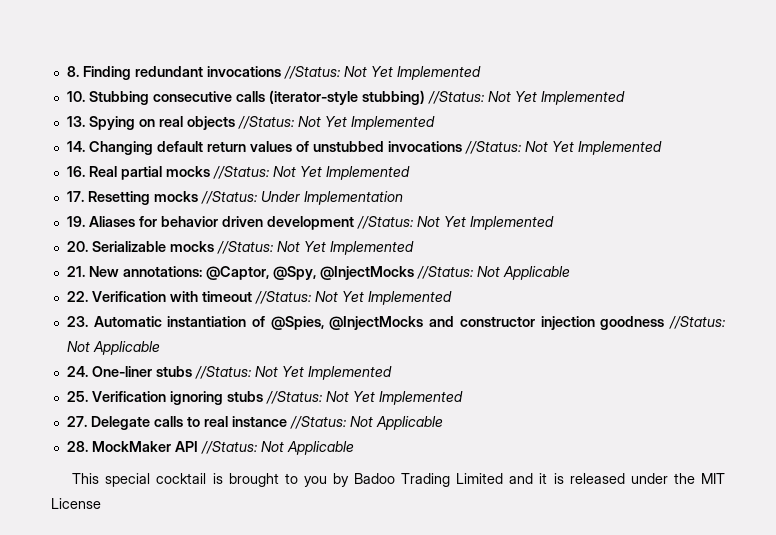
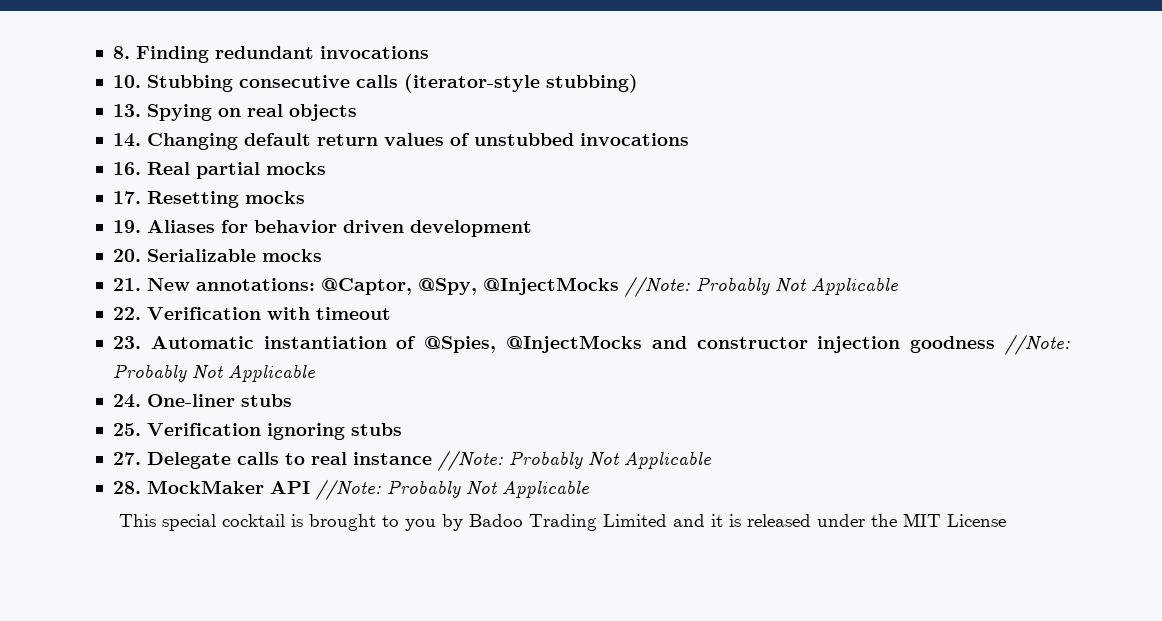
- 8. Finding redundant invocations //Status: Not Yet Implemented
+ 8. Finding redundant invocations
- 10. Stubbing consecutive calls (iterator-style stubbing) //Status: Not Yet Implemented
+ 10. Stubbing consecutive calls (iterator-style stubbing)
- 13. Spying on real objects //Status: Not Yet Implemented
+ 13. Spying on real objects
- 14. Changing default return values of unstubbed invocations //Status: Not Yet Implemented
+ 14. Changing default return values of unstubbed invocations
- 16. Real partial mocks //Status: Not Yet Implemented
+ 16. Real partial mocks
- 17. Resetting mocks //Status: Under Implementation
+ 17. Resetting mocks
- 19. Aliases for behavior driven development //Status: Not Yet Implemented
+ 19. Aliases for behavior driven development
- 20. Serializable mocks //Status: Not Yet Implemented
+ 20. Serializable mocks
- 21. New annotations: @Captor, @Spy, @InjectMocks //Status: Not Applicable
+ 21. New annotations: @Captor, @Spy, @InjectMocks //Note: Probably Not Applicable
- 22. Verification with timeout //Status: Not Yet Implemented
+ 22. Verification with timeout
- 23. Automatic instantiation of @Spies, @InjectMocks and constructor injection goodness //Status: Not Applicable
+ 23. Automatic instantiation of @Spies, @InjectMocks and constructor injection goodness //Note: Probably Not Applicable
- 24. One-liner stubs //Status: Not Yet Implemented
+ 24. One-liner stubs
- 25. Verification ignoring stubs //Status: Not Yet Implemented
+ 25. Verification ignoring stubs
- 27. Delegate calls to real instance //Status: Not Applicable
+ 27. Delegate calls to real instance //Note: Probably Not Applicable
- 28. MockMaker API //Status: Not Applicable
+ 28. MockMaker API //Note: Probably Not Applicable

